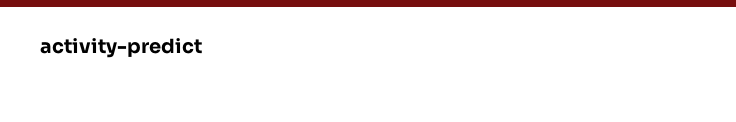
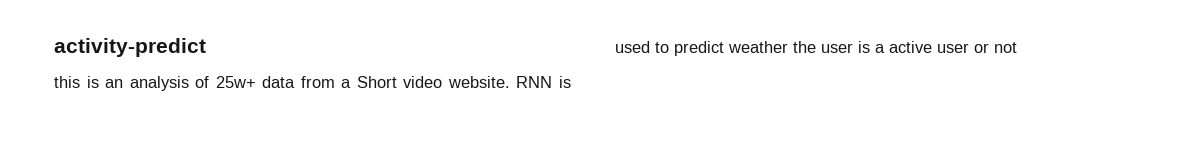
+ this is an analysis of 25w+ data from a Short video website. RNN is used to predict weather the user is a active user or not

